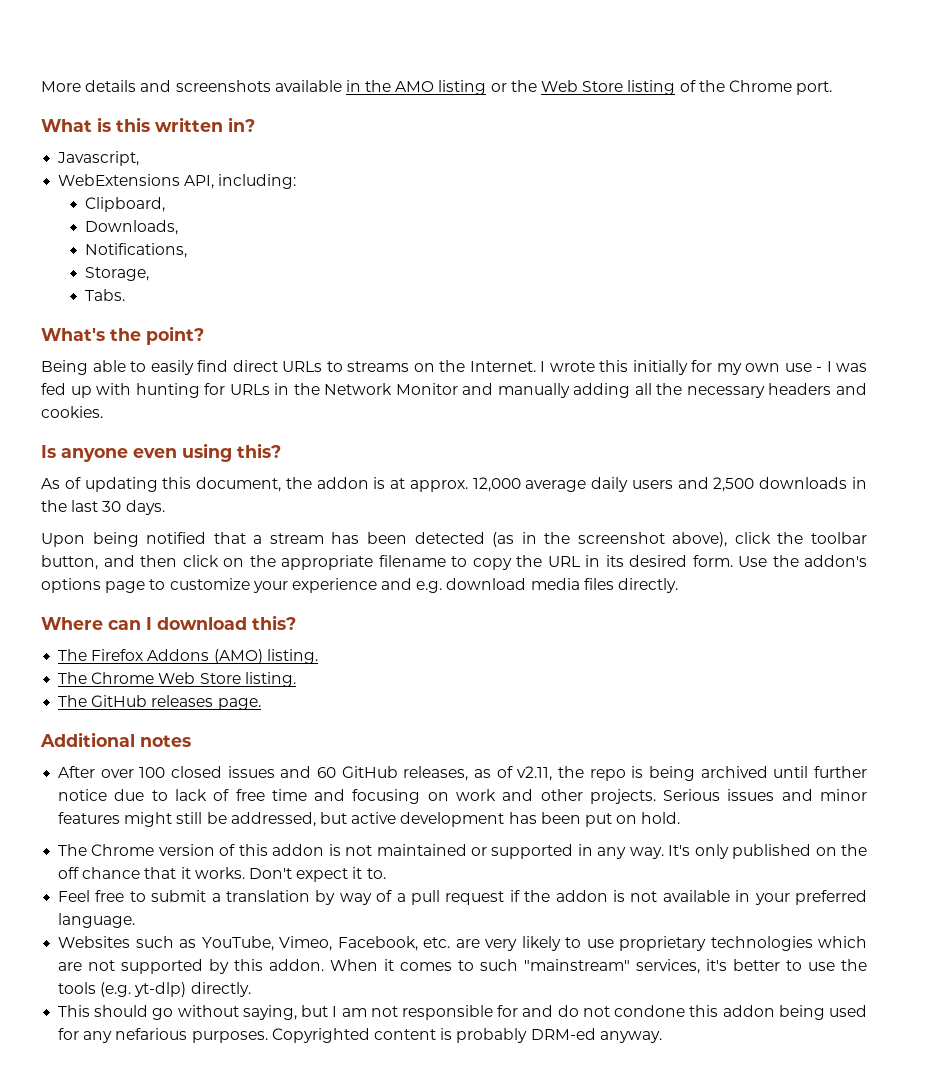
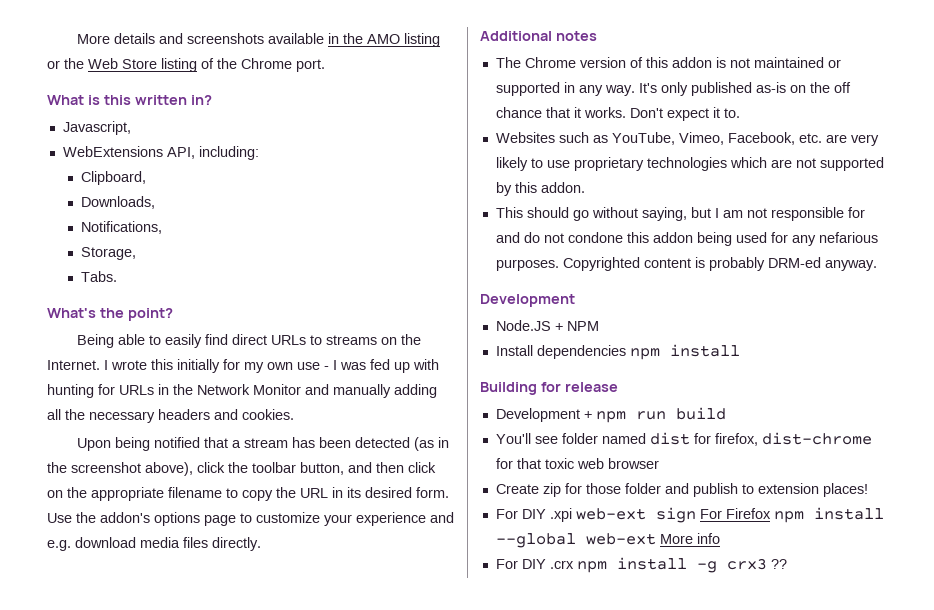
- Is anyone even using this?
- As of updating this document, the addon is at approx. 12,000 average daily users and 2,500 downloads in the last 30 days.
- Where can I download this?
- The Firefox Addons (AMO) listing.
- The Chrome Web Store listing.
- The GitHub releases page.
  Additional notes
- After over 100 closed issues and 60 GitHub releases, as of v2.11, the repo is being archived until further notice due to lack of free time and focusing on work and other projects. Serious issues and minor features might still be addressed, but active development has been put on hold.
- It's only published on the off chance that it works.
+ It's only published as-is on the off chance that it works.
- Feel free to submit a translation by way of a pull request if the addon is not available in your preferred language.
- When it comes to such "mainstream" services, it's better to use the tools (e.g. yt-dlp) directly.
  Copyrighted content is probably DRM-ed anyway.
+ Development
+ Node.JS + NPM
+ Install dependencies npm install
+ Building for release
+ Development + npm run build
+ You'll see folder named dist for firefox, dist-chrome for that toxic web browser
+ Create zip for those folder and publish to extension places!
+ For DIY .xpi web-ext sign For Firefox npm install --global web-ext More info
+ For DIY .crx npm install -g crx3 ??

